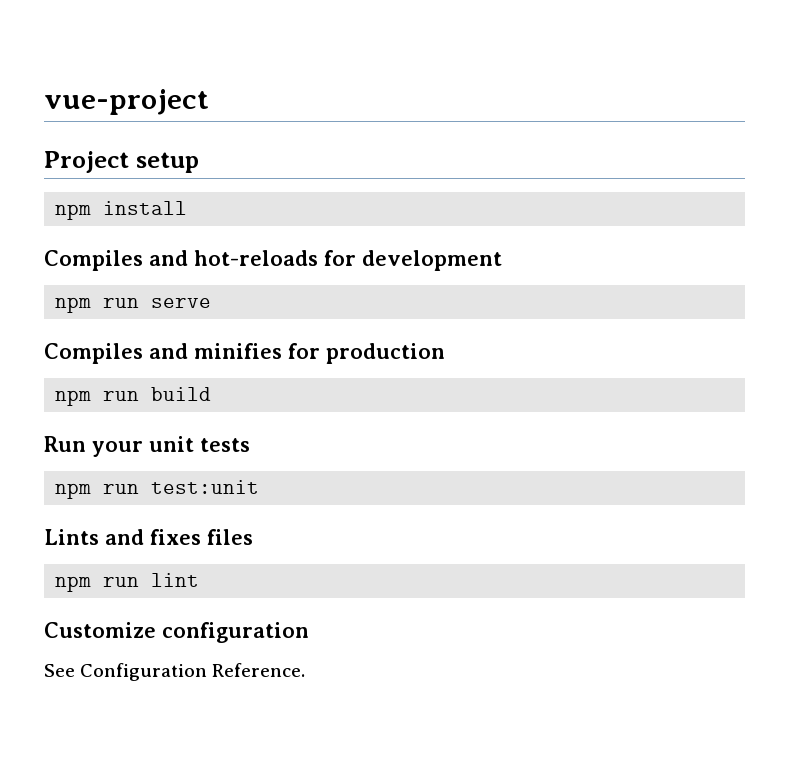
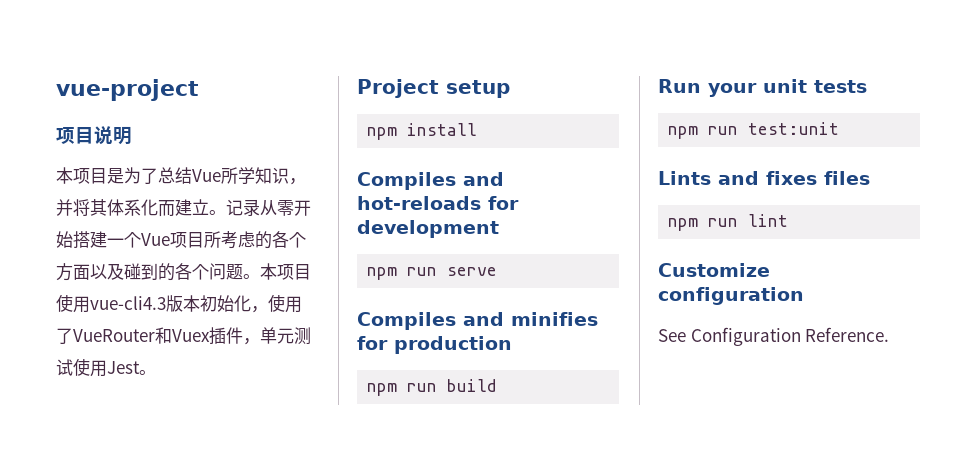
+ 项目说明
+ 本项目是为了总结Vue所学知识，并将其体系化而建立。记录从零开始搭建一个Vue项目所考虑的各个方面以及碰到的各个问题。本项目使用vue-cli4.3版本初始化，使用了VueRouter和Vuex插件，单元测试使用Jest。

